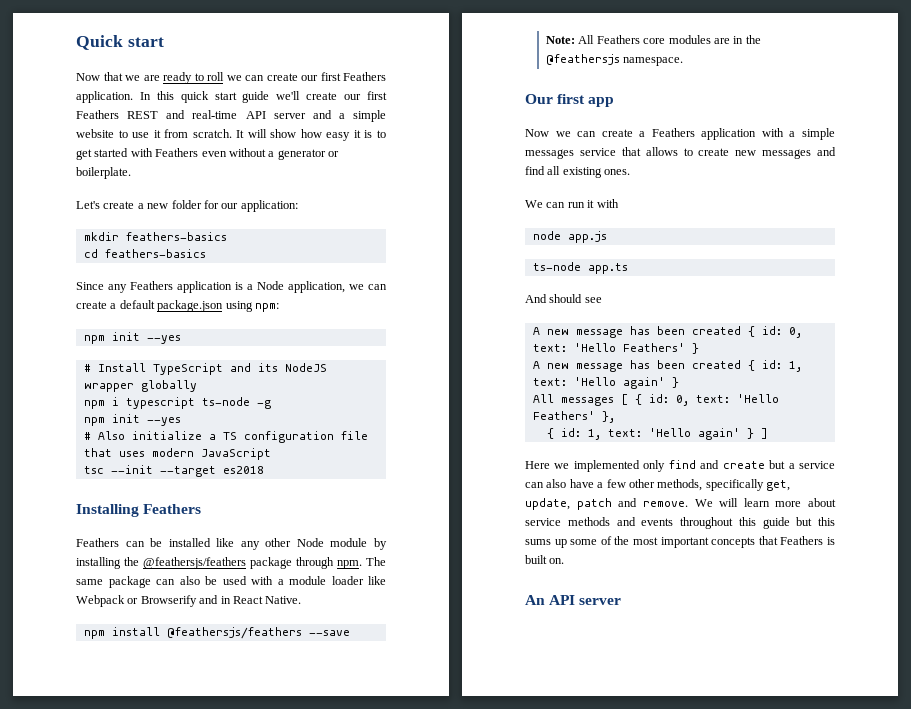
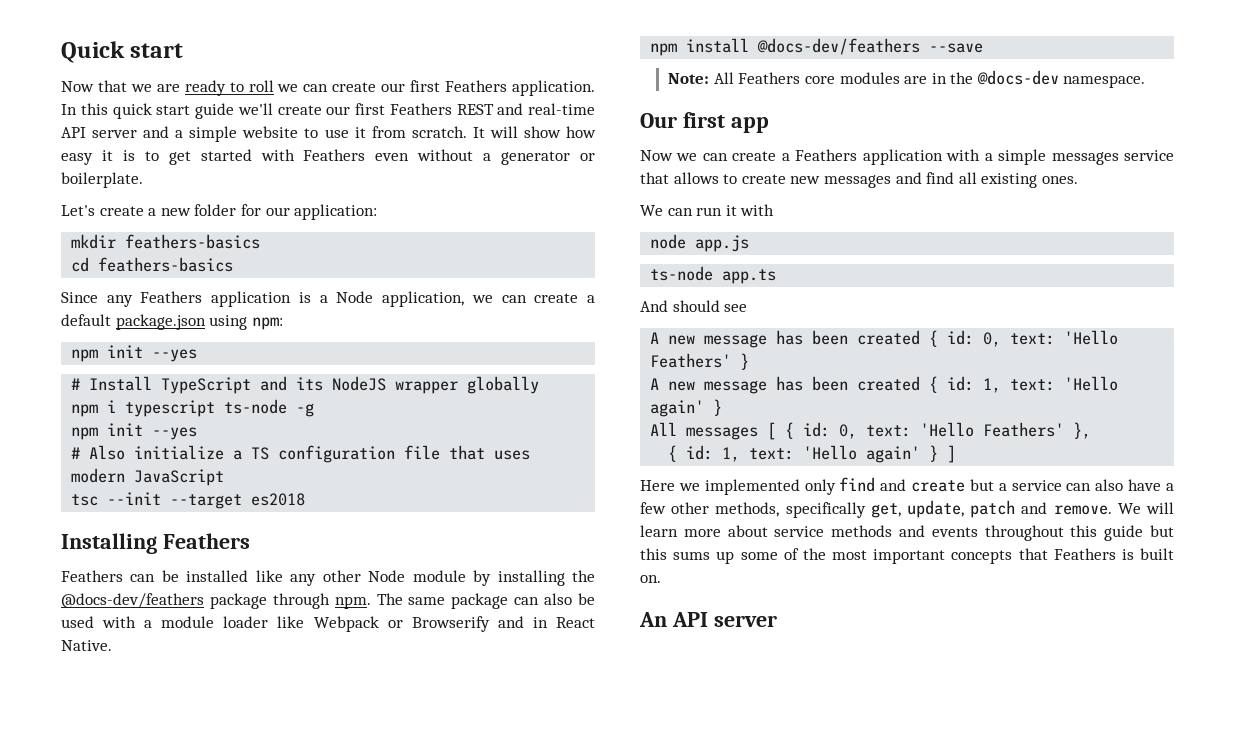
- Feathers can be installed like any other Node module by installing the @feathersjs/feathers package through npm.
+ Feathers can be installed like any other Node module by installing the @docs-dev/feathers package through npm.
- npm install @feathersjs/feathers --save
+ npm install @docs-dev/feathers --save
- Note: All Feathers core modules are in the @feathersjs namespace.
+ Note: All Feathers core modules are in the @docs-dev namespace.

